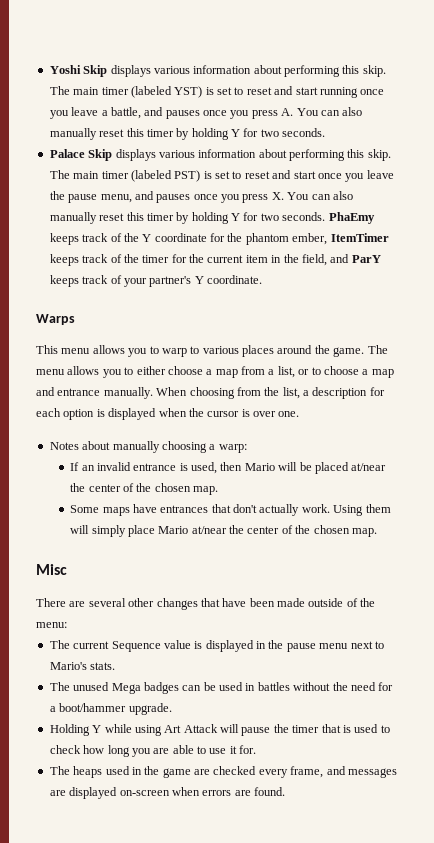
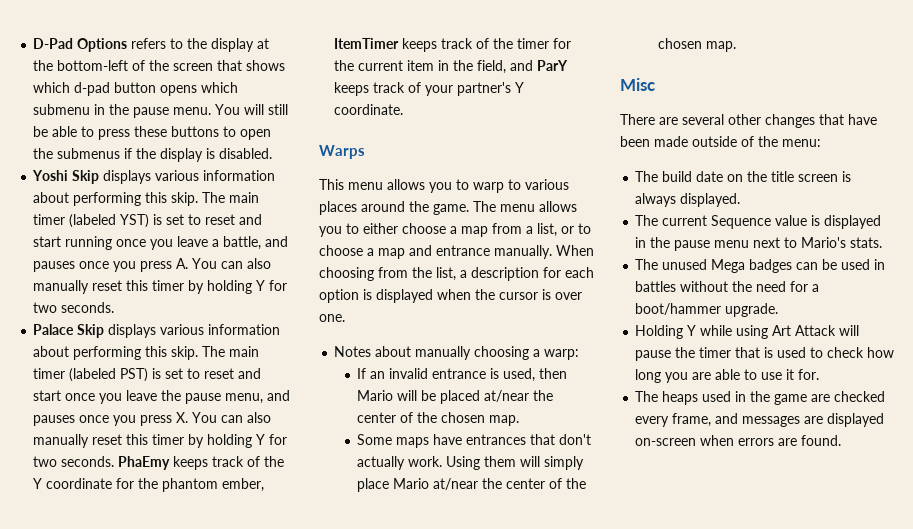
+ D-Pad Options refers to the display at the bottom-left of the screen that shows which d-pad button opens which submenu in the pause menu. You will still be able to press these buttons to open the submenus if the display is disabled.
+ The build date on the title screen is always displayed.

